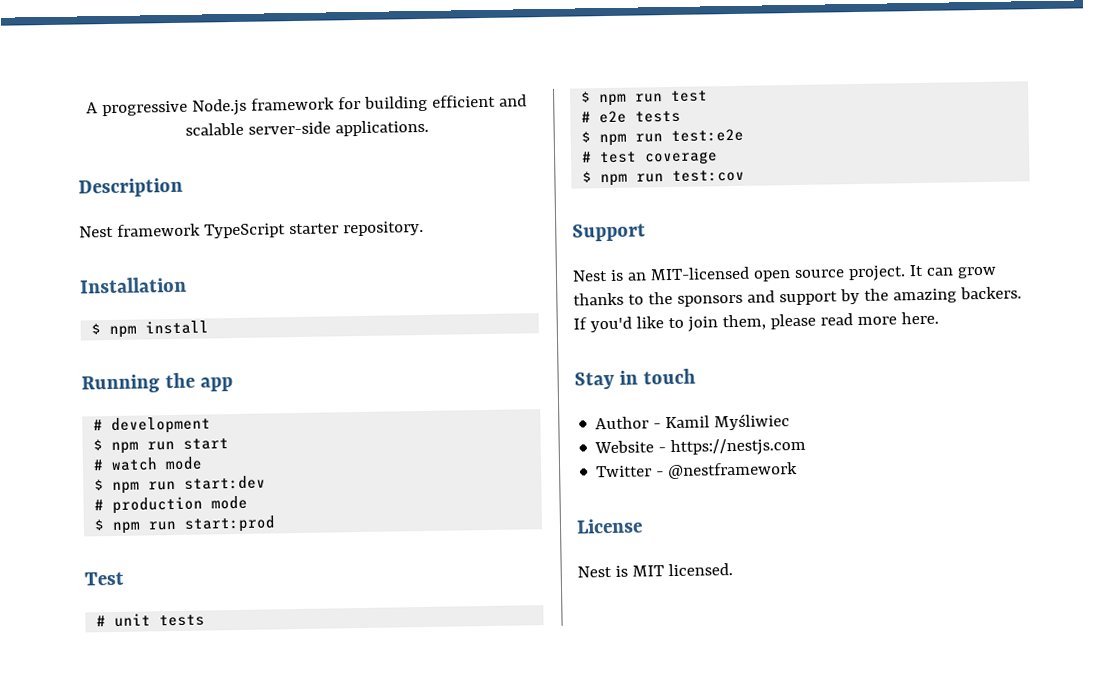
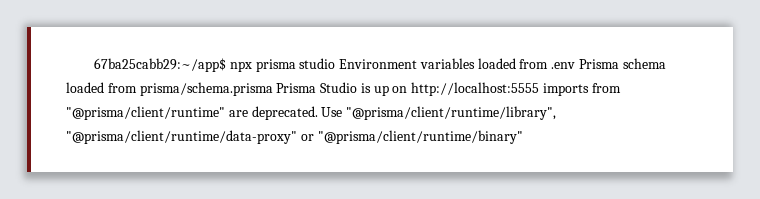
- A progressive Node.js framework for building efficient and scalable server-side applications.
- Description
- Nest framework TypeScript starter repository.
- Installation
- $ npm install
- Running the app
- # development
- $ npm run start
- # watch mode
- $ npm run start:dev
- # production mode
- $ npm run start:prod
- Test
- # unit tests
- $ npm run test
- # e2e tests
- $ npm run test:e2e
- # test coverage
- $ npm run test:cov
- Support
- Nest is an MIT-licensed open source project. It can grow thanks to the sponsors and support by the amazing backers. If you'd like to join them, please read more here.
- Stay in touch
- Author - Kamil Myśliwiec
- Website - https://nestjs.com
- Twitter - @nestframework
- License
- Nest is MIT licensed.
+ 67ba25cabb29:~/app$ npx prisma studio Environment variables loaded from .env Prisma schema loaded from prisma/schema.prisma Prisma Studio is up on http://localhost:5555 imports from "@prisma/client/runtime" are deprecated. Use "@prisma/client/runtime/library", "@prisma/client/runtime/data-proxy" or "@prisma/client/runtime/binary"

